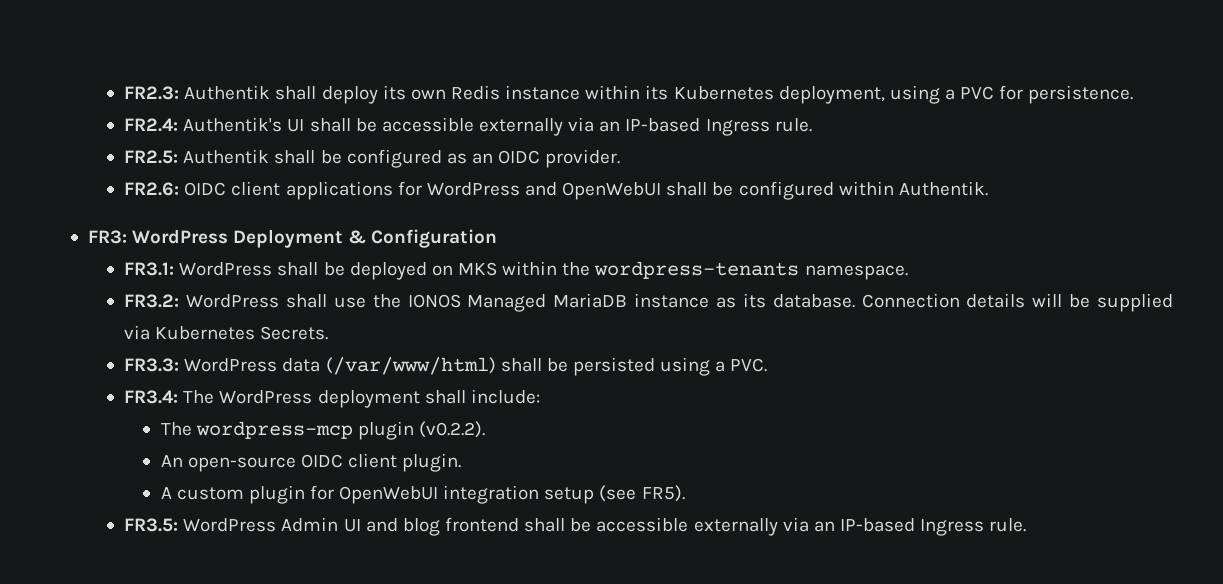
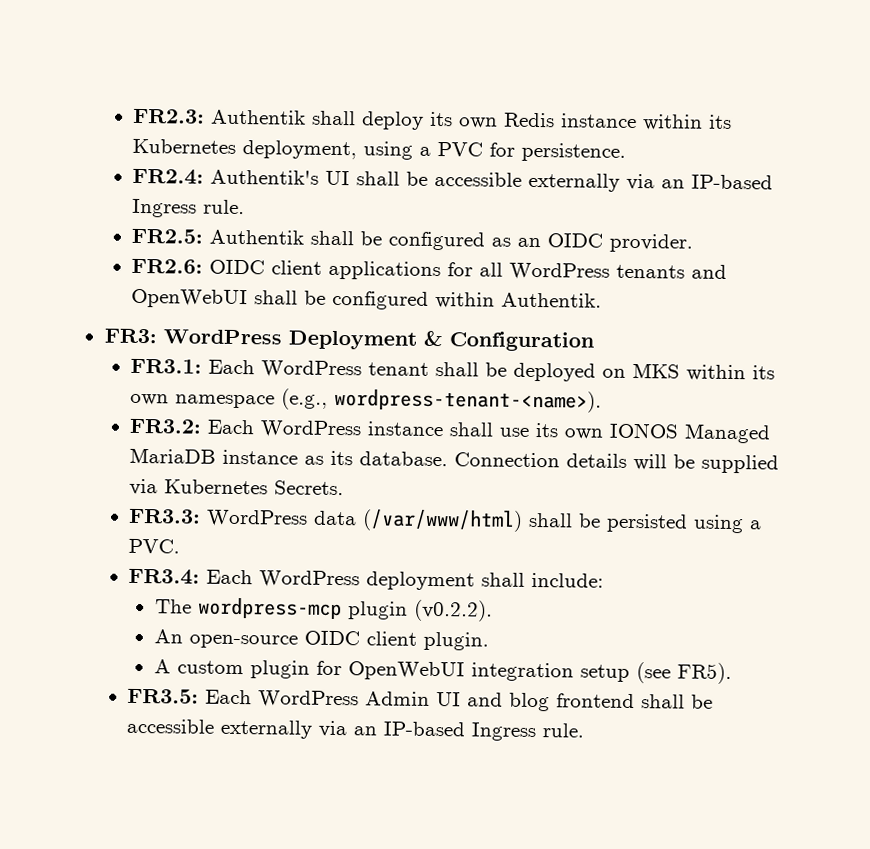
- FR2.6: OIDC client applications for WordPress and OpenWebUI shall be configured within Authentik.
+ FR2.6: OIDC client applications for all WordPress tenants and OpenWebUI shall be configured within Authentik.
- FR3.1: WordPress shall be deployed on MKS within the wordpress-tenants namespace.
- FR3.2: WordPress shall use the IONOS Managed MariaDB instance as its database.
+ FR3.1: Each WordPress tenant shall be deployed on MKS within its own namespace (e.g., wordpress-tenant-<name>).
+ FR3.2: Each WordPress instance shall use its own IONOS Managed MariaDB instance as its database.
- FR3.4: The WordPress deployment shall include:
+ FR3.4: Each WordPress deployment shall include:
- FR3.5: WordPress Admin UI and blog frontend shall be accessible externally via an IP-based Ingress rule.
+ FR3.5: Each WordPress Admin UI and blog frontend shall be accessible externally via an IP-based Ingress rule.

